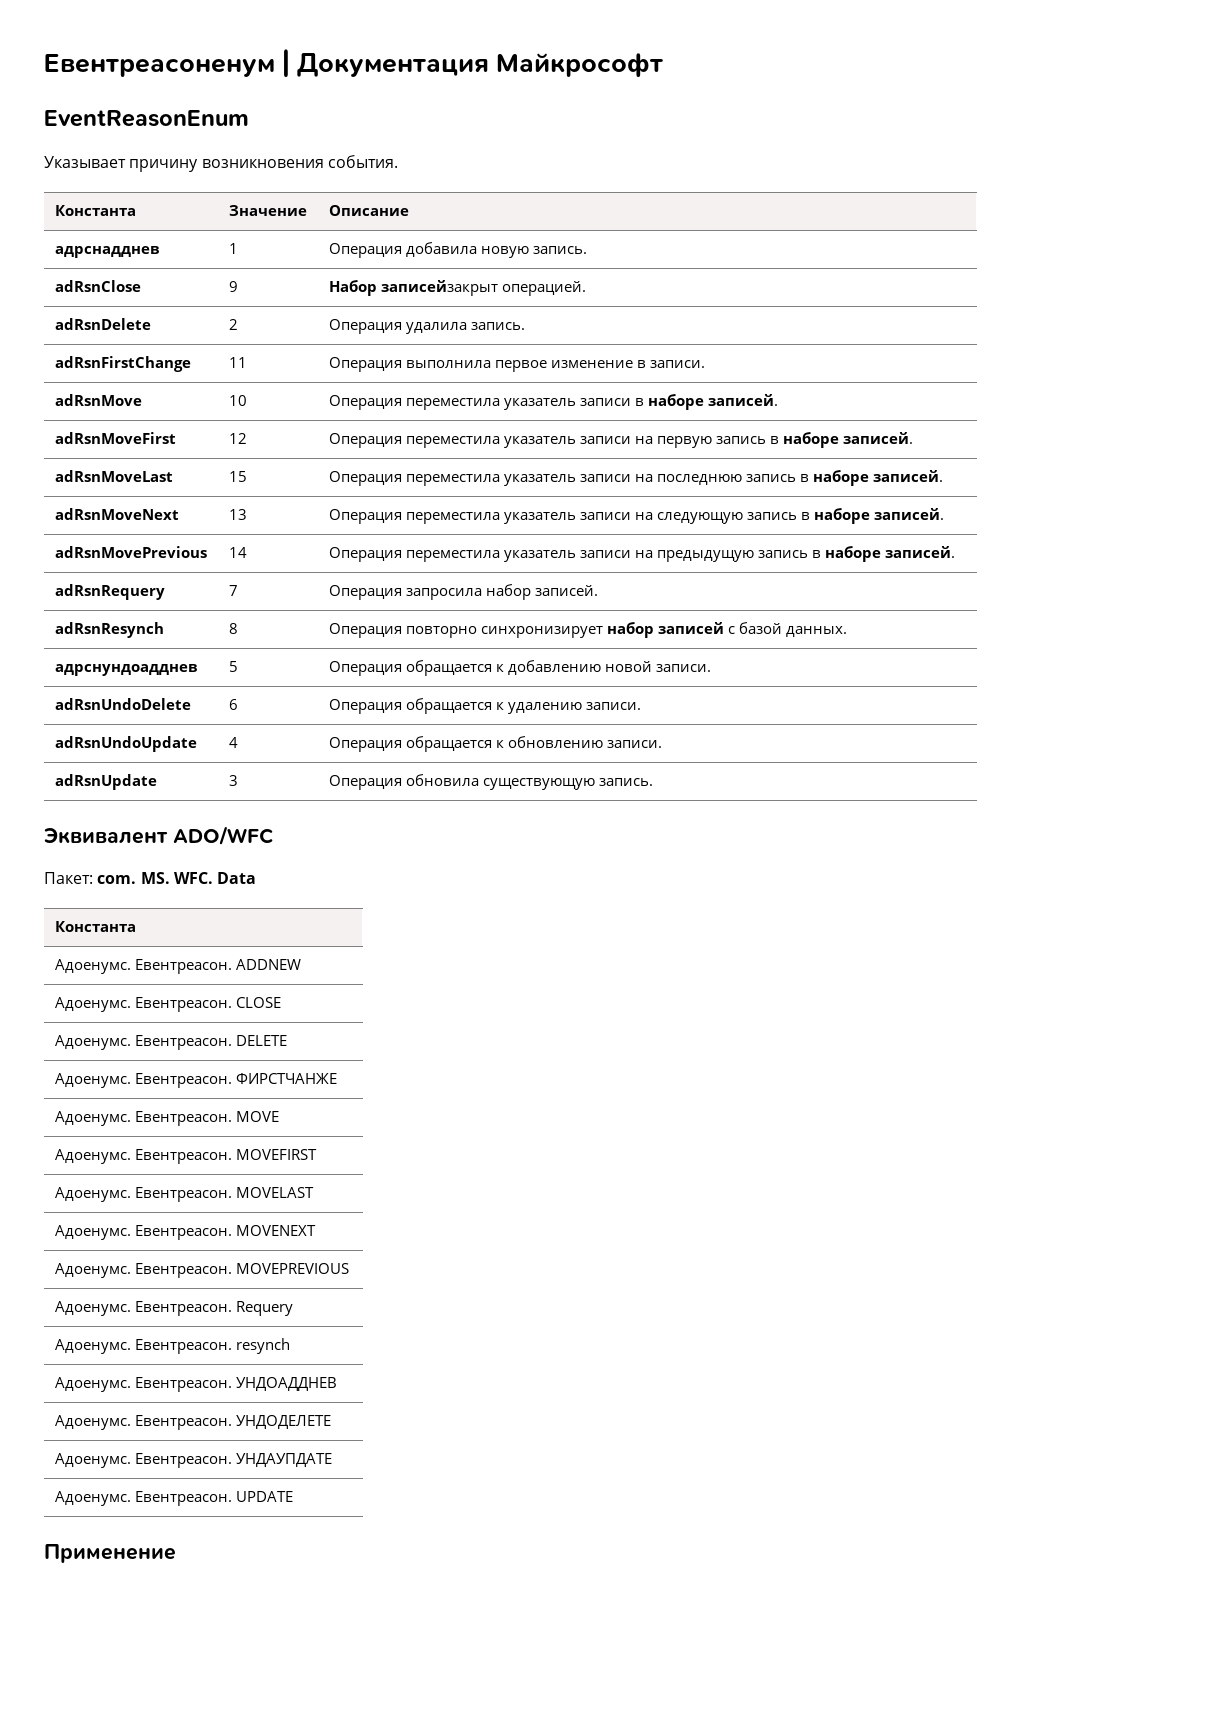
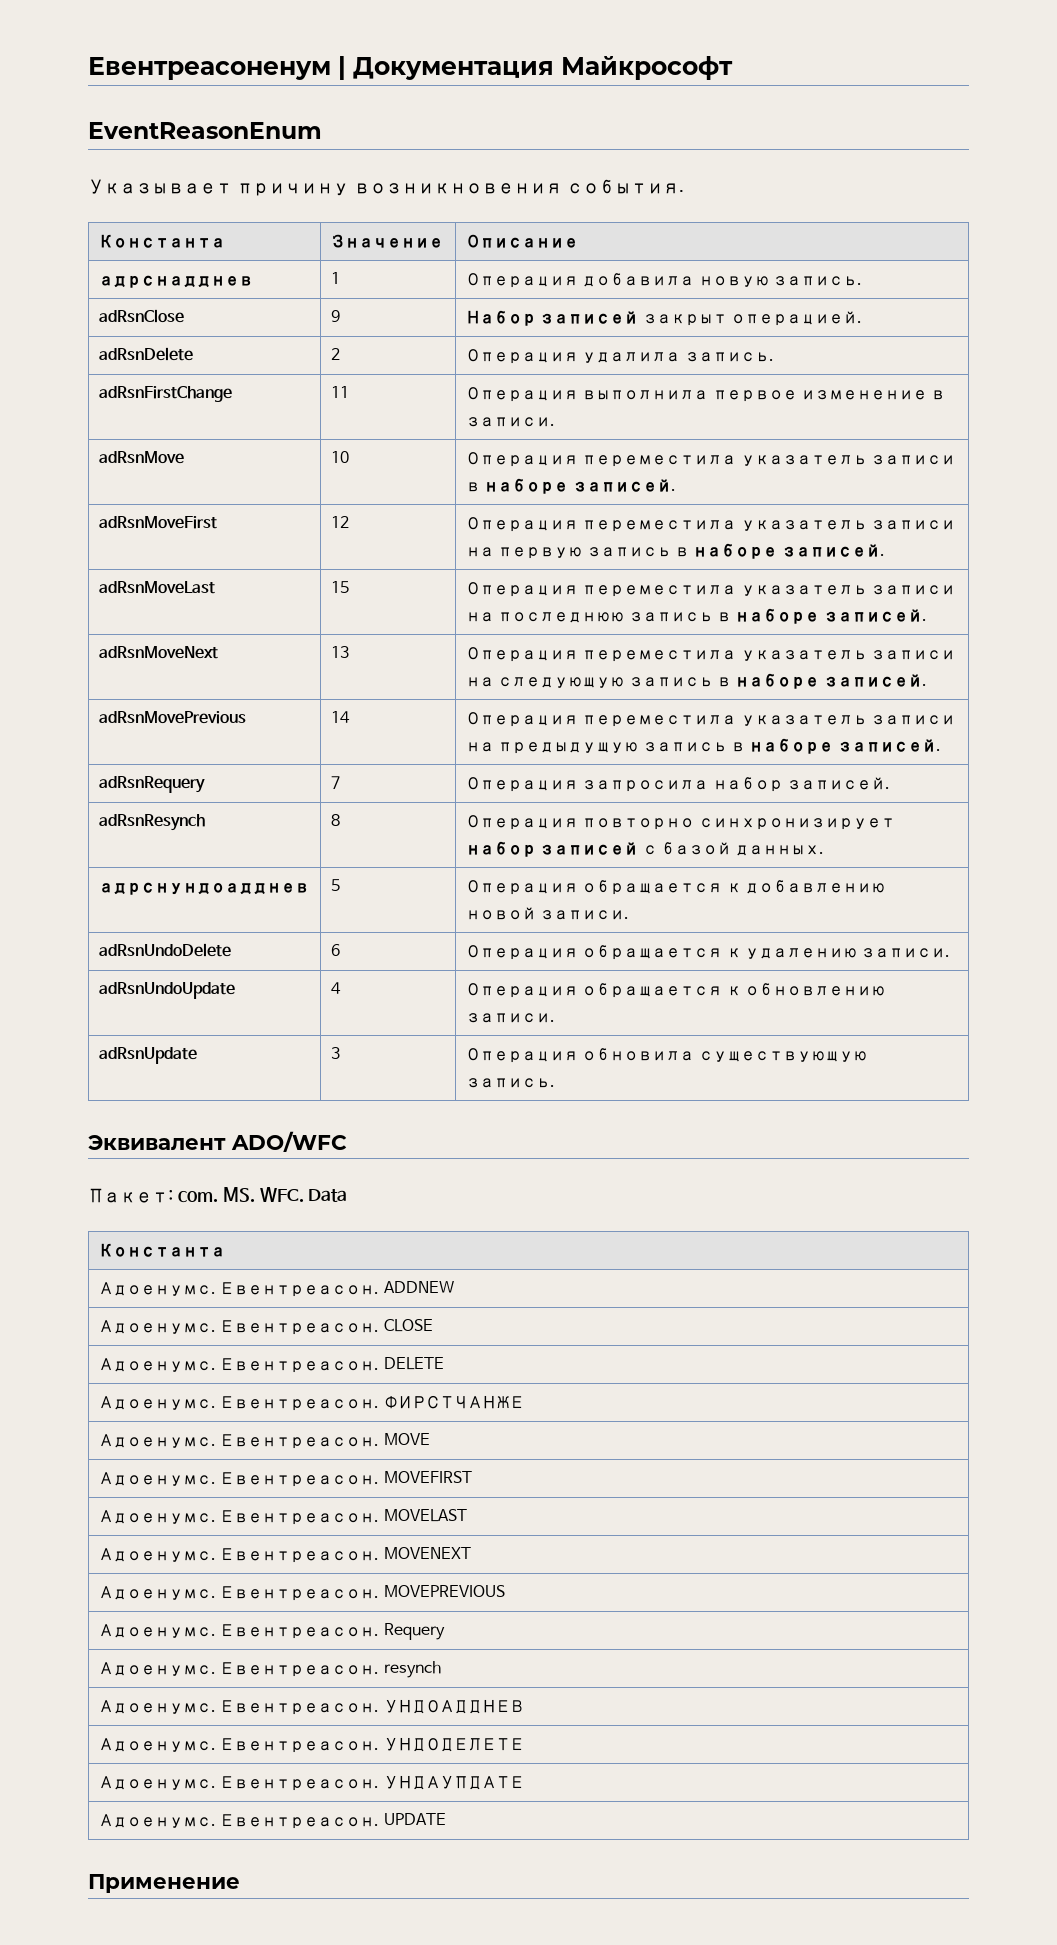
- adRsnClose | 9 | Набор записейзакрыт операцией.
+ adRsnClose | 9 | Набор записей закрыт операцией.

